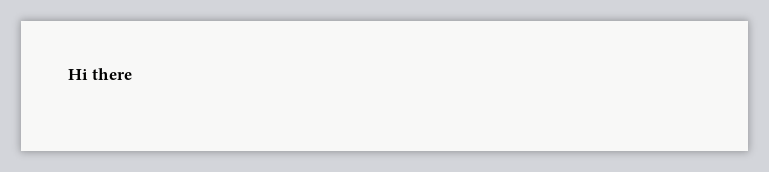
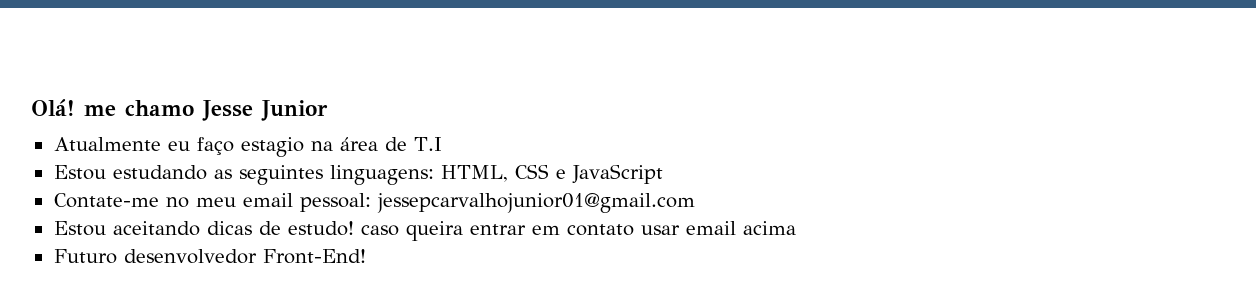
- Hi there
+ Olá! me chamo Jesse Junior
+ Atualmente eu faço estagio na área de T.I
+ Estou estudando as seguintes linguagens: HTML, CSS e JavaScript
+ Contate-me no meu email pessoal: jessepcarvalhojunior01@gmail.com
+ Estou aceitando dicas de estudo! caso queira entrar em contato usar email acima
+ Futuro desenvolvedor Front-End!

